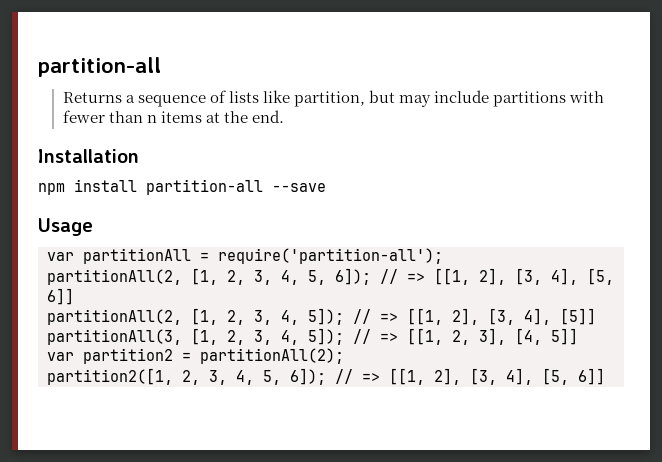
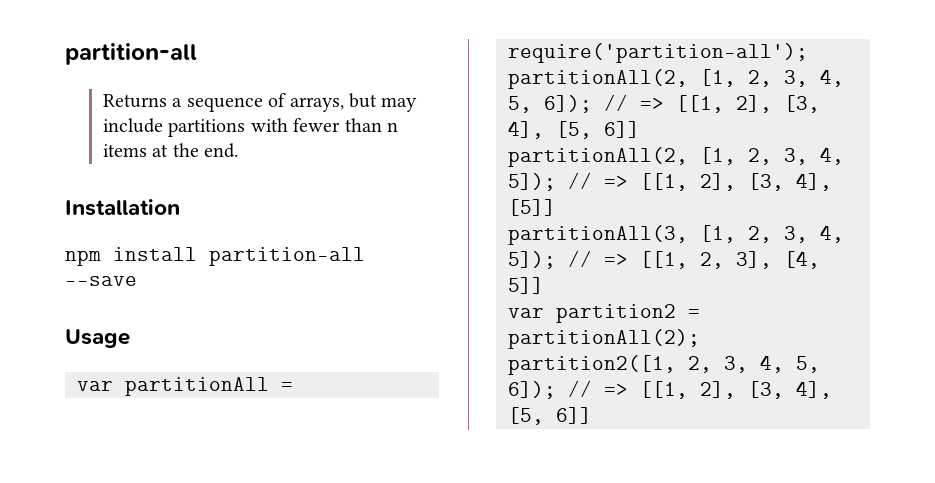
- Returns a sequence of lists like partition, but may include partitions with fewer than n items at the end.
+ Returns a sequence of arrays, but may include partitions with fewer than n items at the end.

